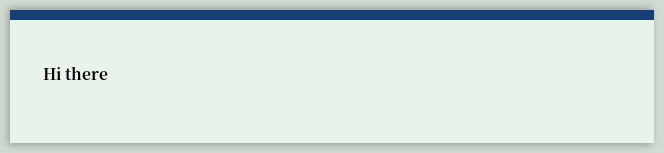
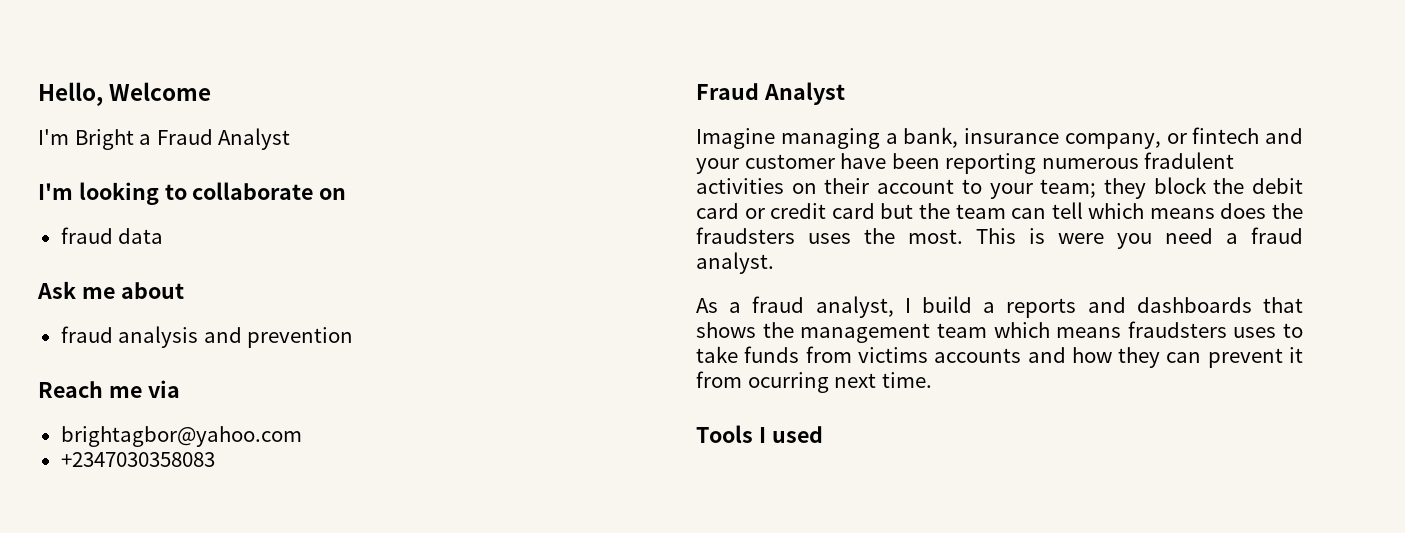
- Hi there
+ Hello, Welcome
+ I'm Bright a Fraud Analyst
+ I'm looking to collaborate on
+ fraud data
+ Ask me about
+ fraud analysis and prevention
+ Reach me via
+ brightagbor@yahoo.com
+ +2347030358083
+ Fraud Analyst
+ Imagine managing a bank, insurance company, or fintech and your customer have been reporting numerous fradulent activities on their account to your team; they block the debit card or credit card but the team can tell which means does the fraudsters uses the most. This is were you need a fraud analyst.
+ As a fraud analyst, I build a reports and dashboards that shows the management team which means fraudsters uses to take funds from victims accounts and how they can prevent it from ocurring next time.
+ Tools I used

